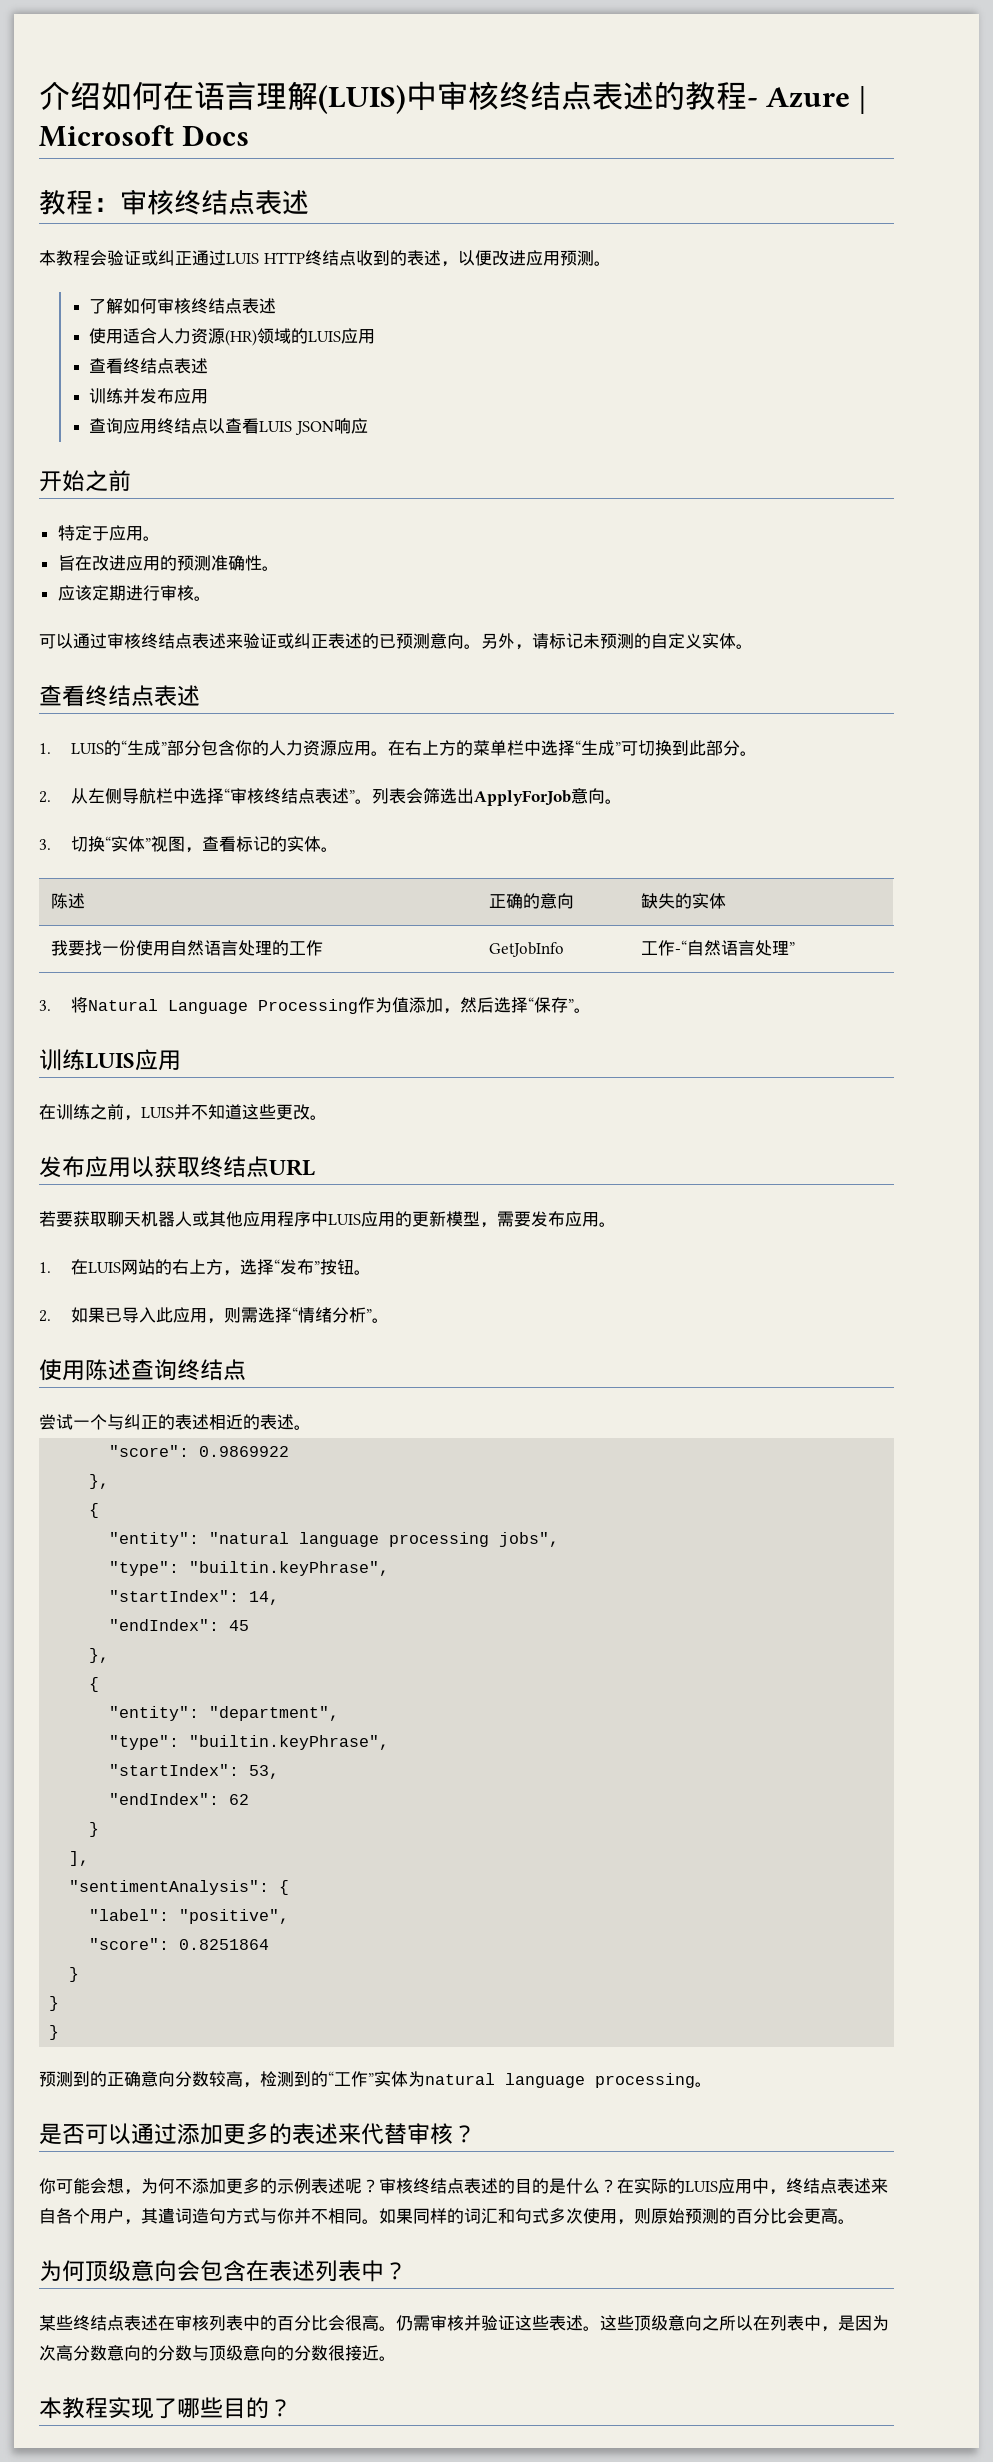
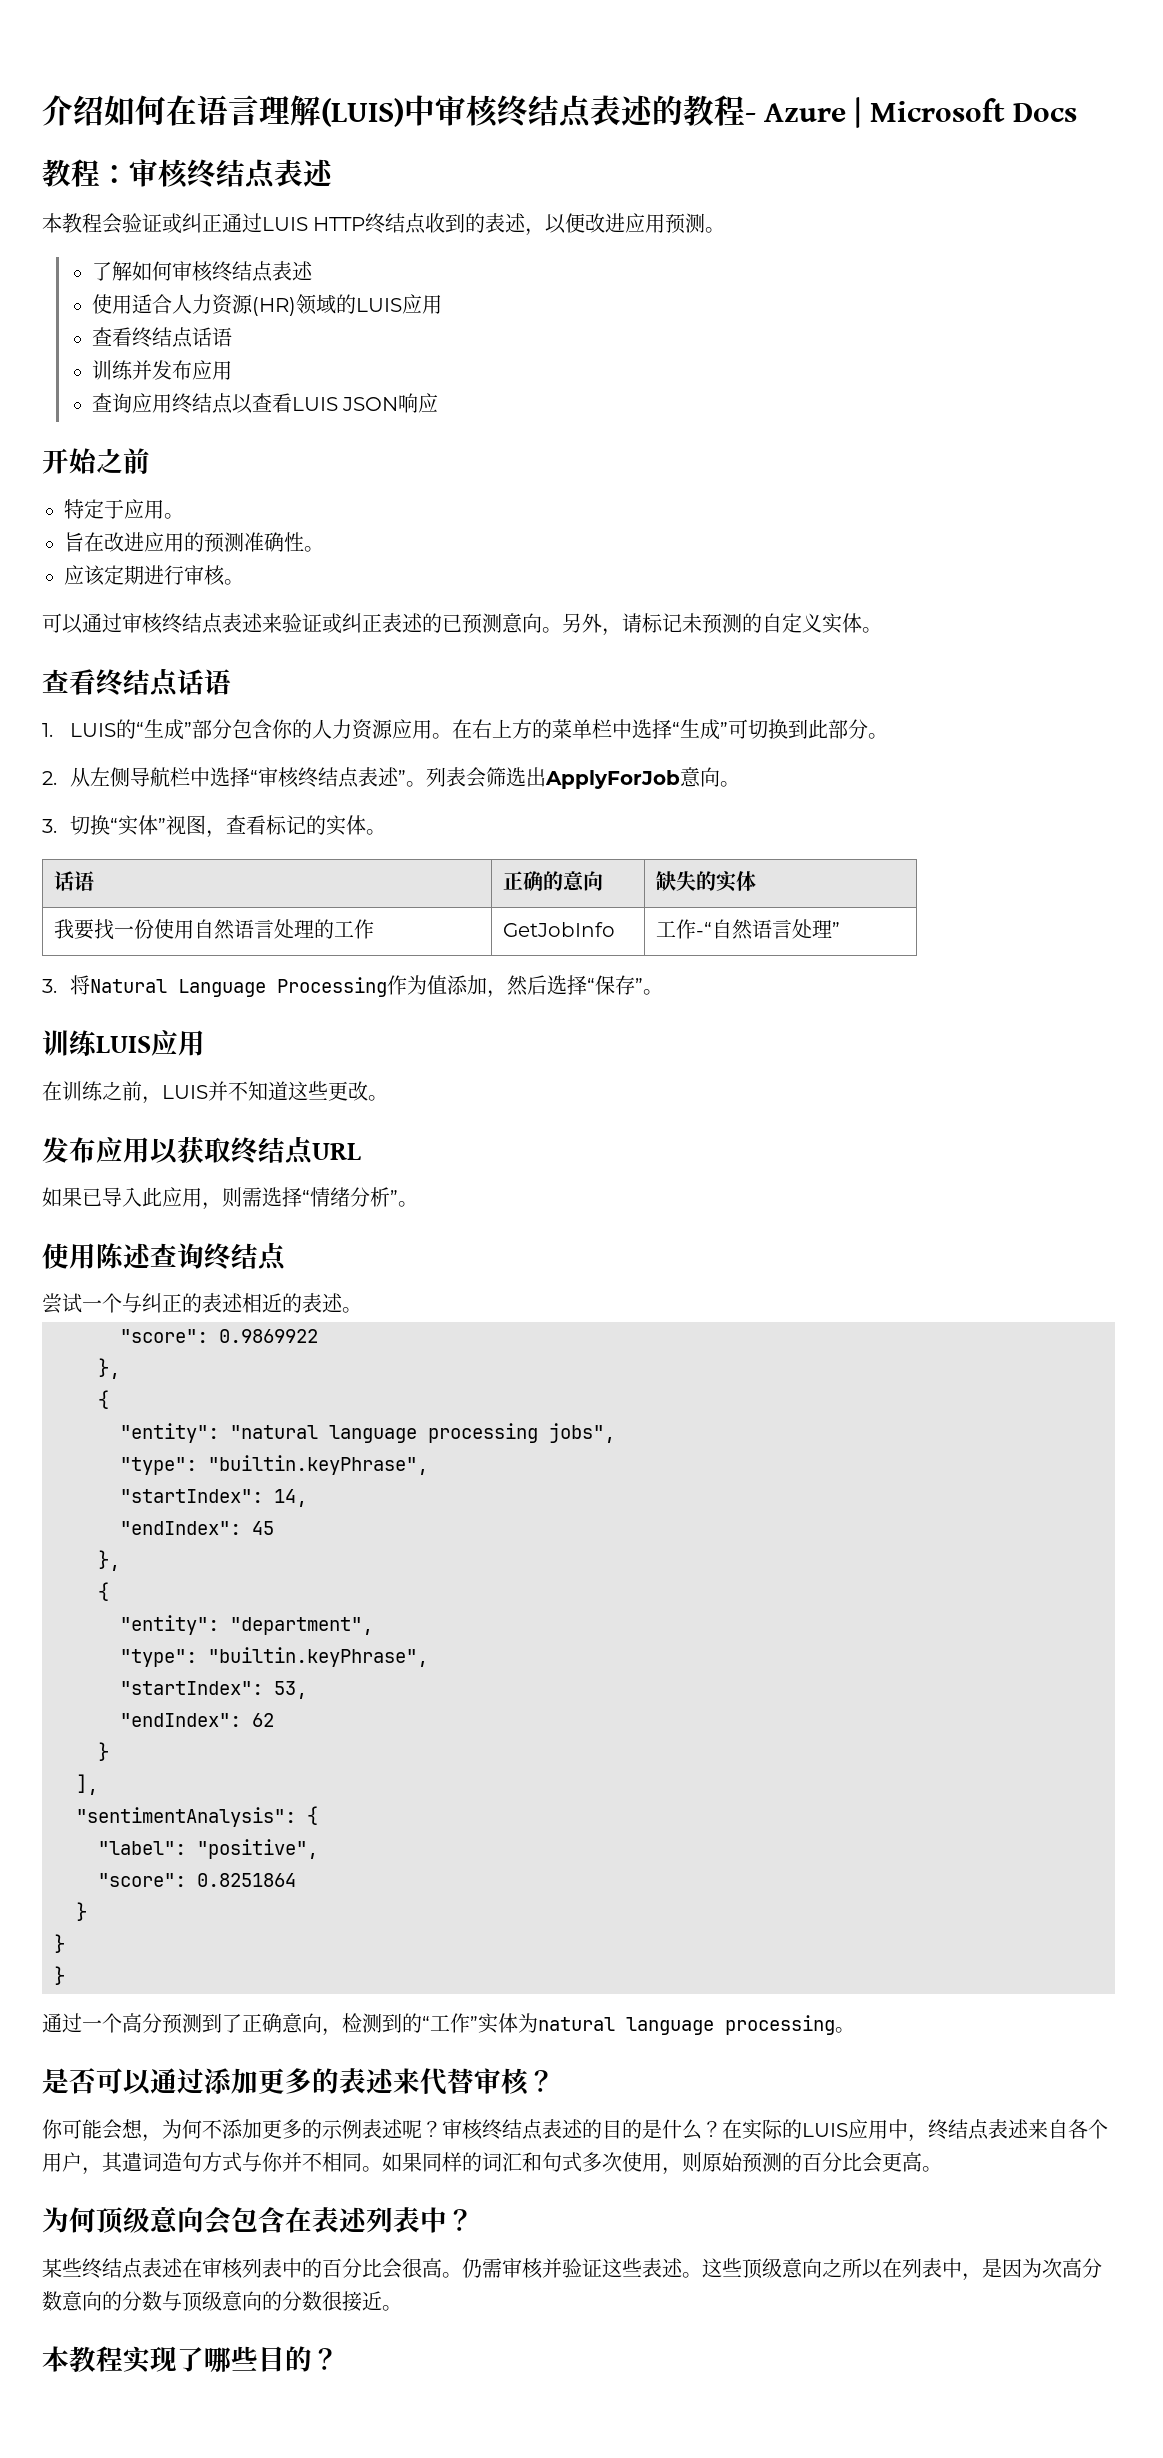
  使用适合人力资源(HR)领域的LUIS应用
- 查看终结点表述
+ 查看终结点话语
  另外，请标记未预测的自定义实体。
- 查看终结点表述
+ 查看终结点话语
- 陈述 | 正确的意向 | 缺失的实体
+ 话语 | 正确的意向 | 缺失的实体
- 若要获取聊天机器人或其他应用程序中LUIS应用的更新模型，需要发布应用。
- 1.在LUIS网站的右上方，选择“发布”按钮。
- 2.如果已导入此应用，则需选择“情绪分析”。
+ 如果已导入此应用，则需选择“情绪分析”。
- 预测到的正确意向分数较高，检测到的“工作”实体为natural language processing。
+ 通过一个高分预测到了正确意向，检测到的“工作”实体为natural language processing。

